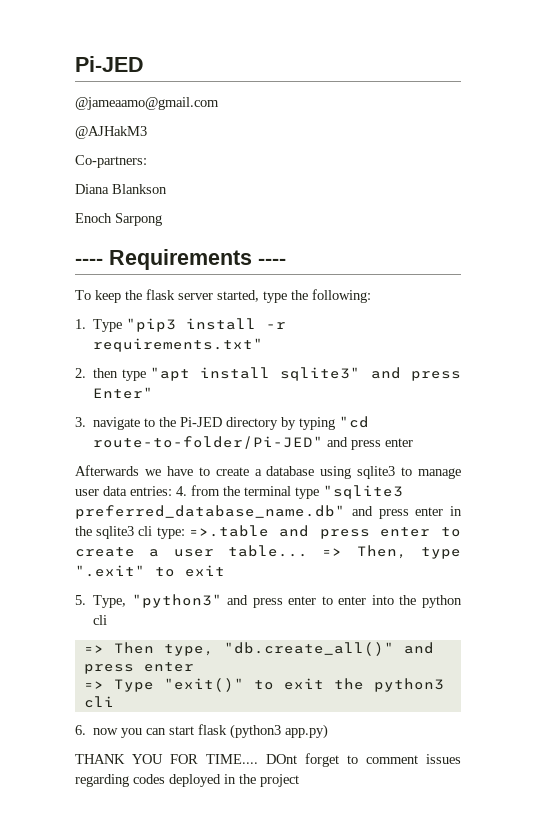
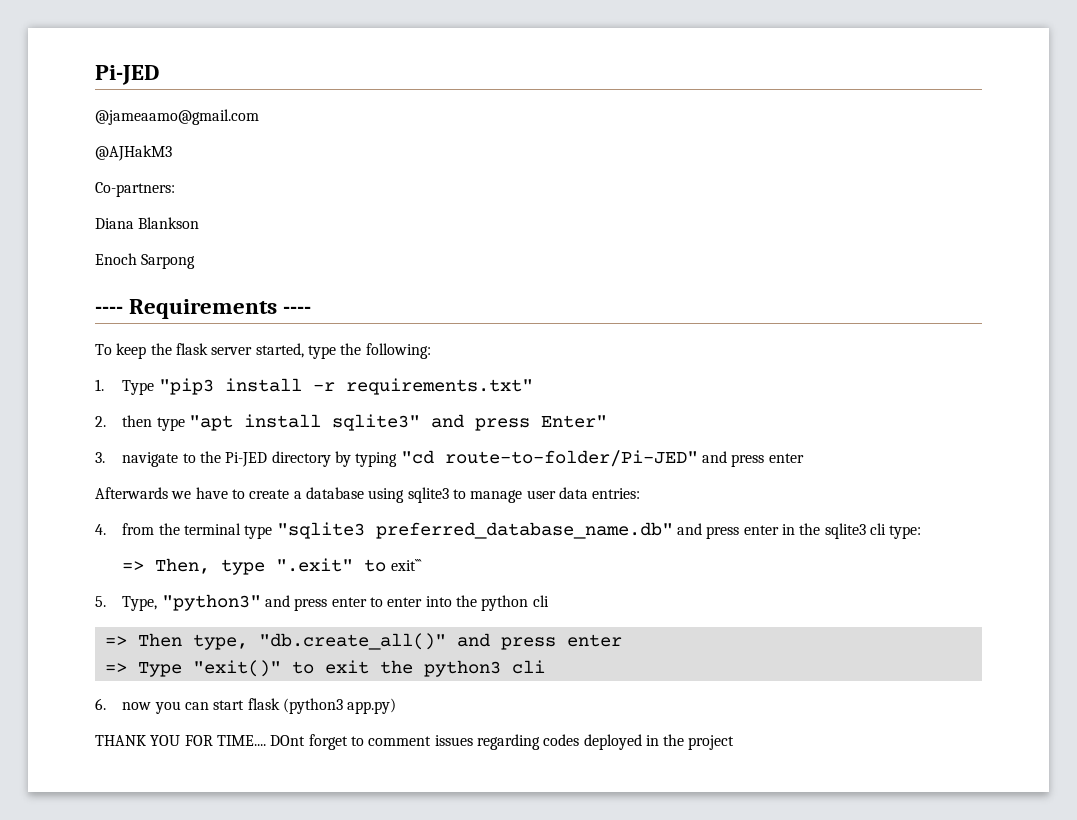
- Afterwards we have to create a database using sqlite3 to manage user data entries: 4. from the terminal type "sqlite3 preferred_database_name.db" and press enter in the sqlite3 cli type: =>.table and press enter to create a user table... => Then, type ".exit" to exit
+ Afterwards we have to create a database using sqlite3 to manage user data entries:
+ 4. from the terminal type "sqlite3 preferred_database_name.db" and press enter in the sqlite3 cli type:
+ => Then, type ".exit" to exit```

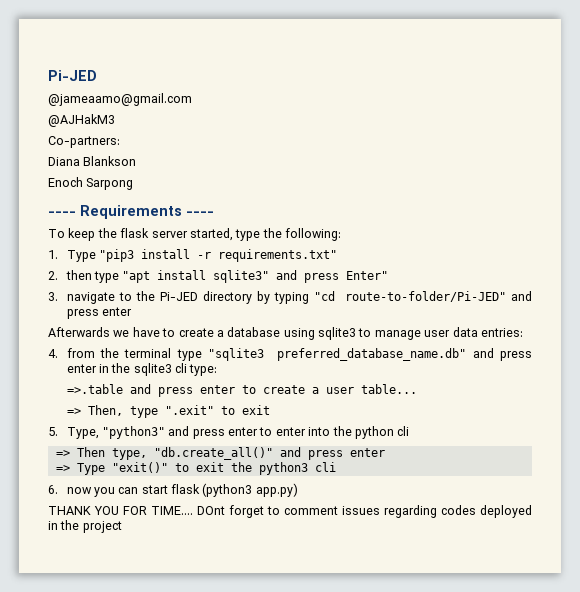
+ =>.table and press enter to create a user table...
- => Then, type ".exit" to exit```
+ => Then, type ".exit" to exit

